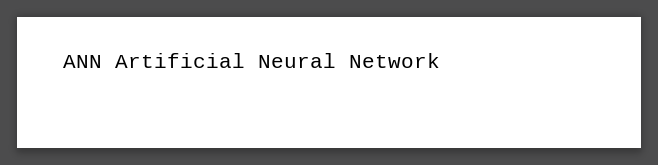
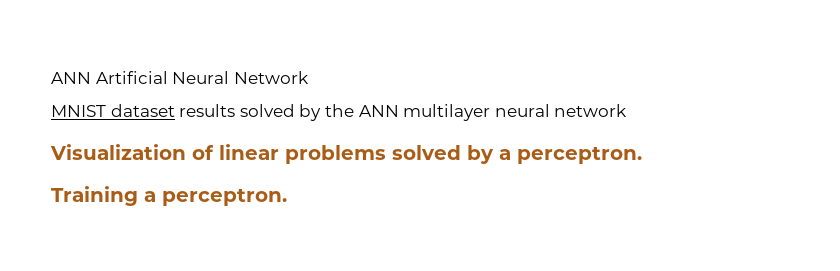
+ MNIST dataset results solved by the ANN multilayer neural network
+ Visualization of linear problems solved by a perceptron.
+ Training a perceptron.

